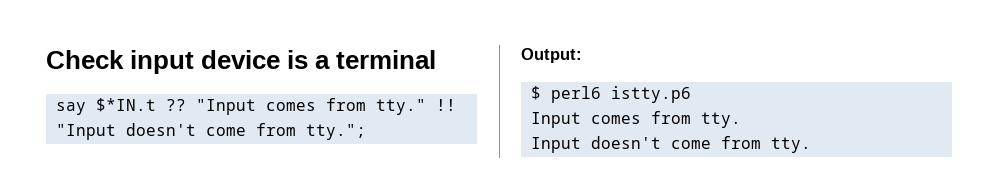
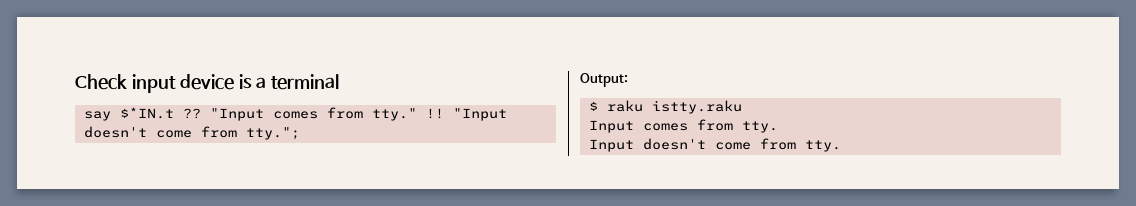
- $ perl6 istty.p6
+ $ raku istty.raku

